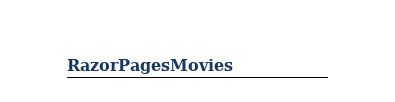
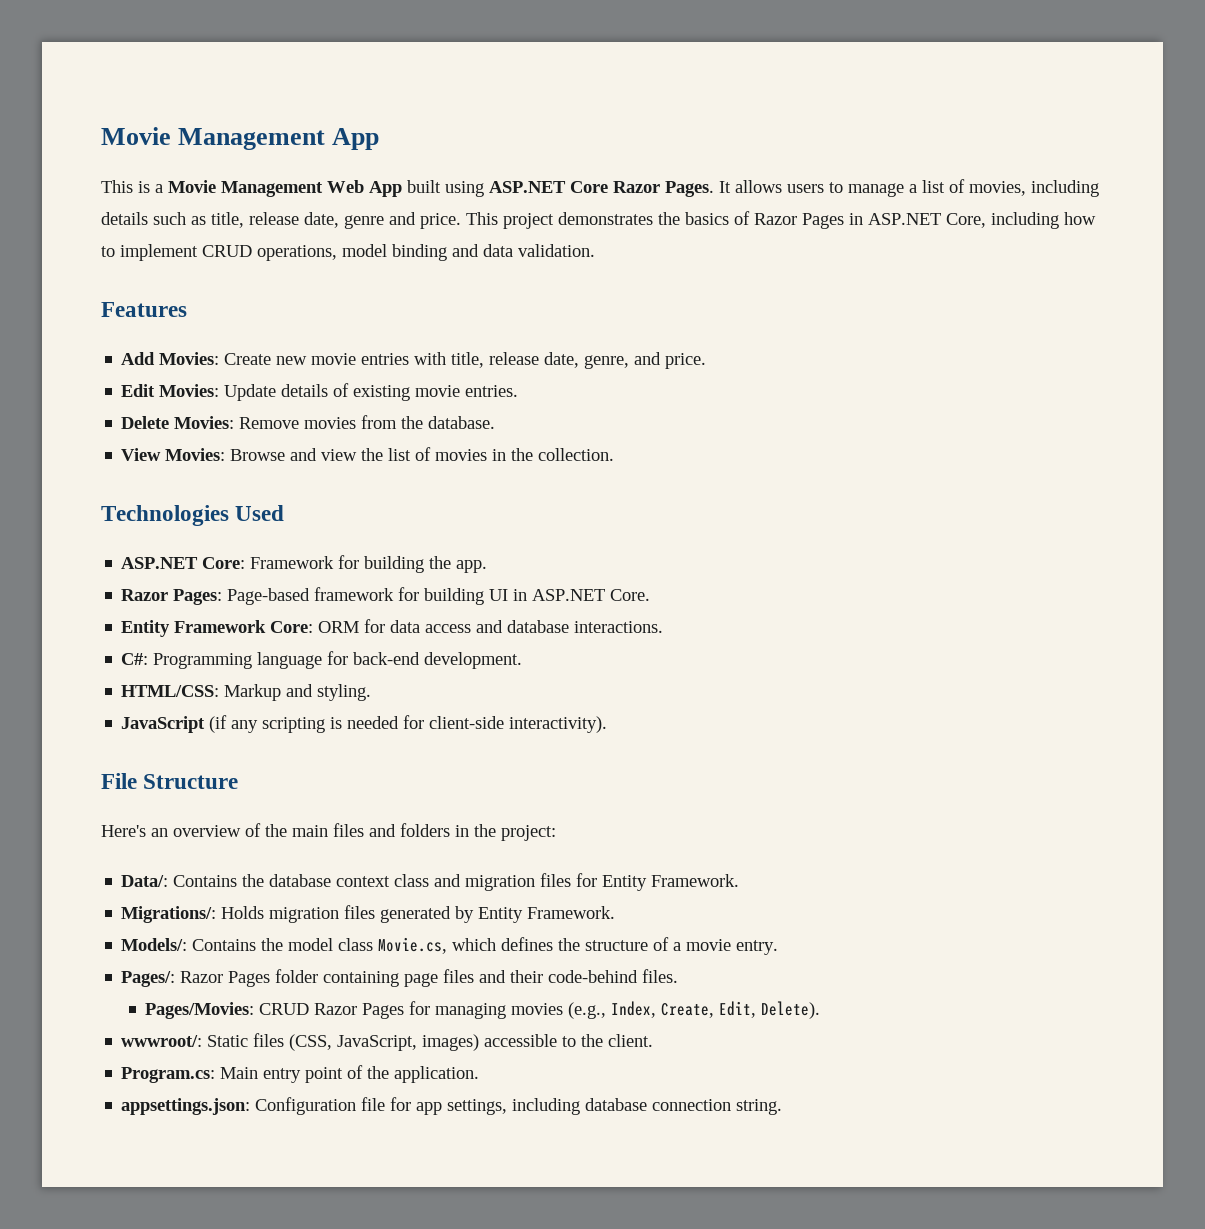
- RazorPagesMovies
+ Movie Management App
+ This is a Movie Management Web App built using ASP.NET Core Razor Pages. It allows users to manage a list of movies, including details such as title, release date, genre and price. This project demonstrates the basics of Razor Pages in ASP.NET Core, including how to implement CRUD operations, model binding and data validation.
+ Features
+ Add Movies: Create new movie entries with title, release date, genre, and price.
+ Edit Movies: Update details of existing movie entries.
+ Delete Movies: Remove movies from the database.
+ View Movies: Browse and view the list of movies in the collection.
+ Technologies Used
+ ASP.NET Core: Framework for building the app.
+ Razor Pages: Page-based framework for building UI in ASP.NET Core.
+ Entity Framework Core: ORM for data access and database interactions.
+ C#: Programming language for back-end development.
+ HTML/CSS: Markup and styling.
+ JavaScript (if any scripting is needed for client-side interactivity).
+ File Structure
+ Here's an overview of the main files and folders in the project:
+ Data/: Contains the database context class and migration files for Entity Framework.
+ Migrations/: Holds migration files generated by Entity Framework.
+ Models/: Contains the model class Movie.cs, which defines the structure of a movie entry.
+ Pages/: Razor Pages folder containing page files and their code-behind files.
+ Pages/Movies: CRUD Razor Pages for managing movies (e.g., Index, Create, Edit, Delete).
+ wwwroot/: Static files (CSS, JavaScript, images) accessible to the client.
+ Program.cs: Main entry point of the application.
+ appsettings.json: Configuration file for app settings, including database connection string.

